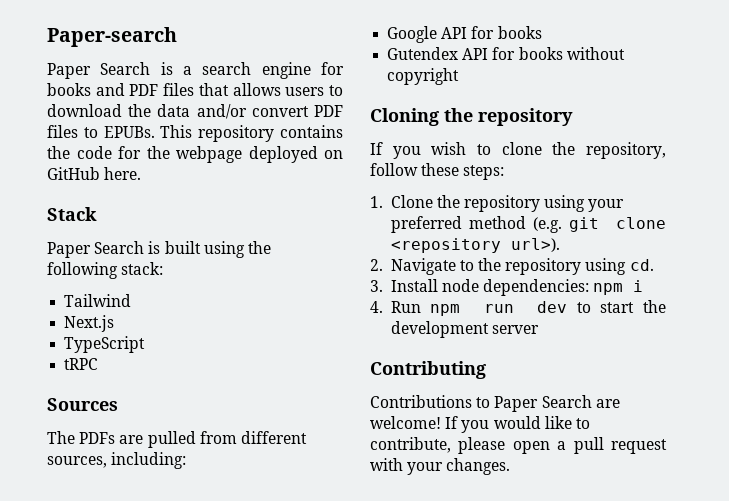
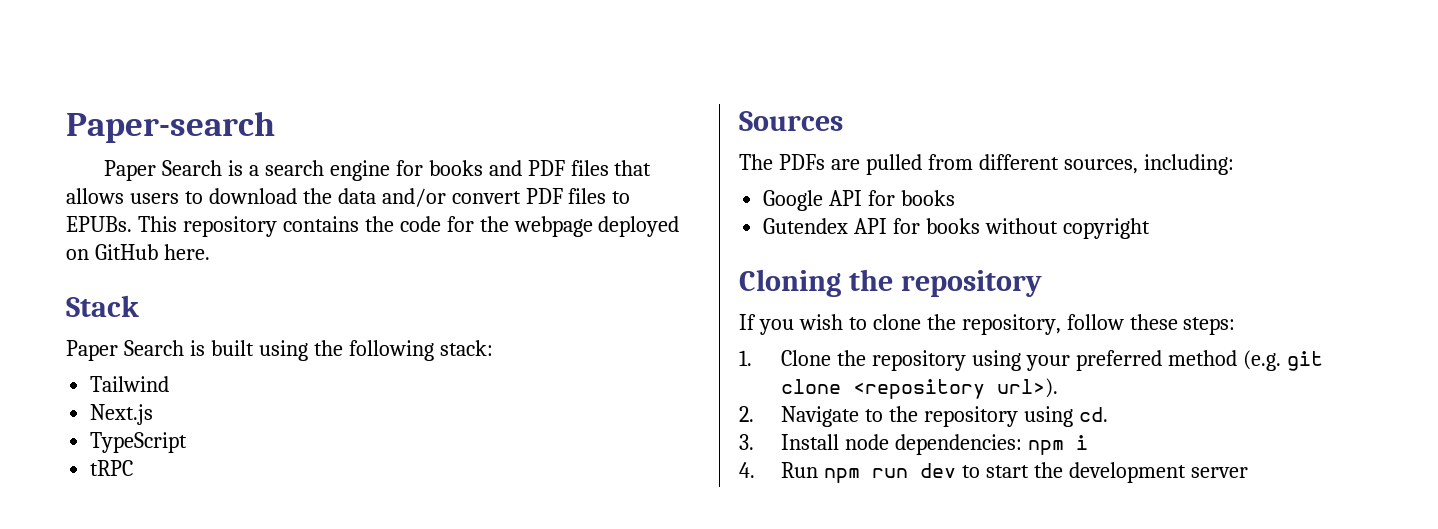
- Contributing
- Contributions to Paper Search are welcome! If you would like to contribute, please open a pull request with your changes.

